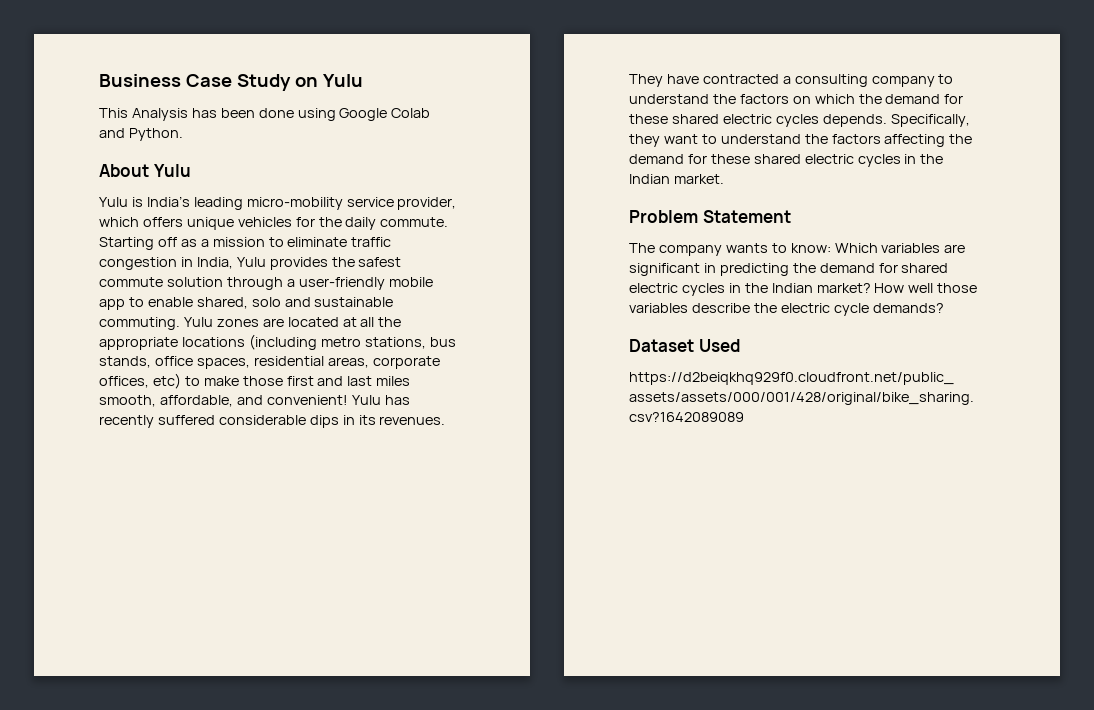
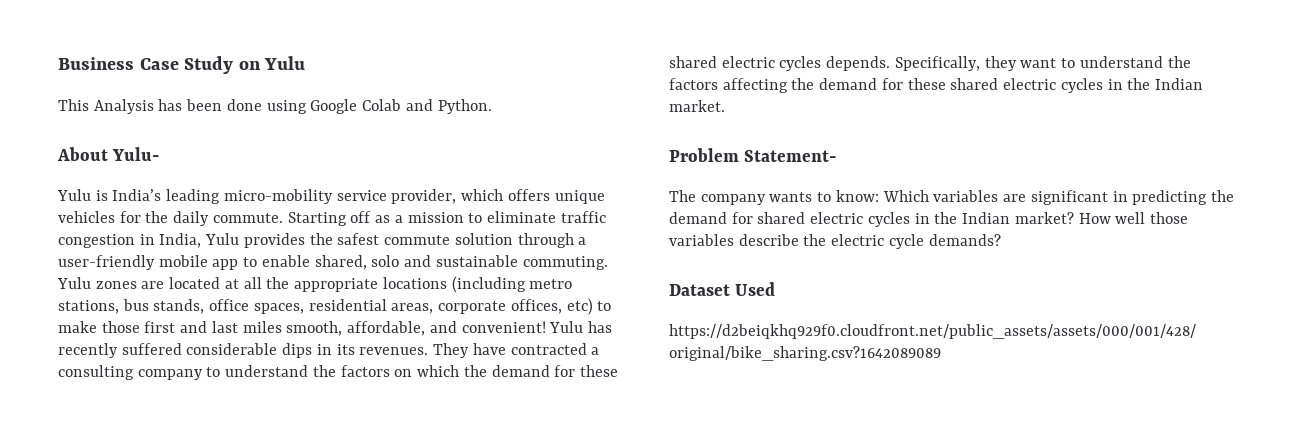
- About Yulu
+ About Yulu-
- Problem Statement
+ Problem Statement-

